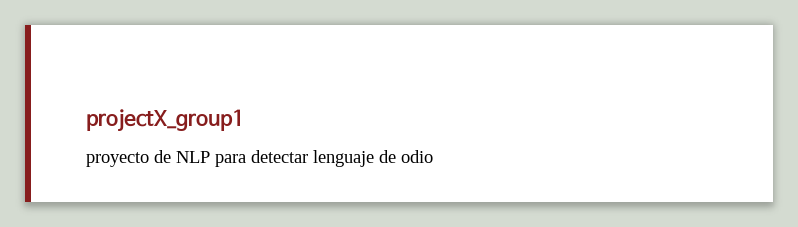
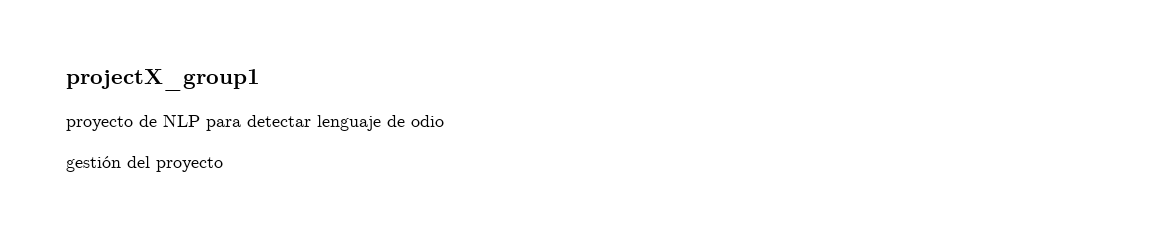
+ gestión del proyecto

